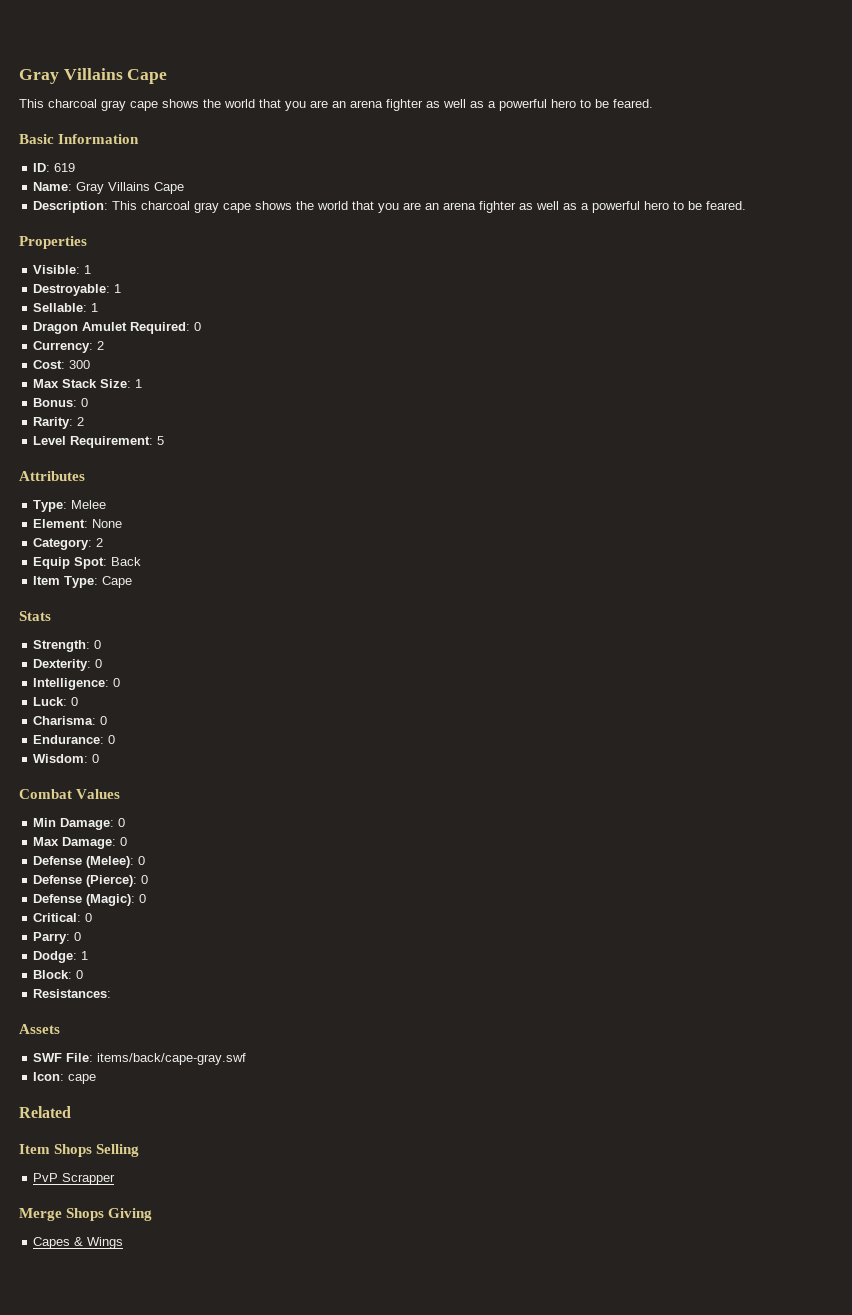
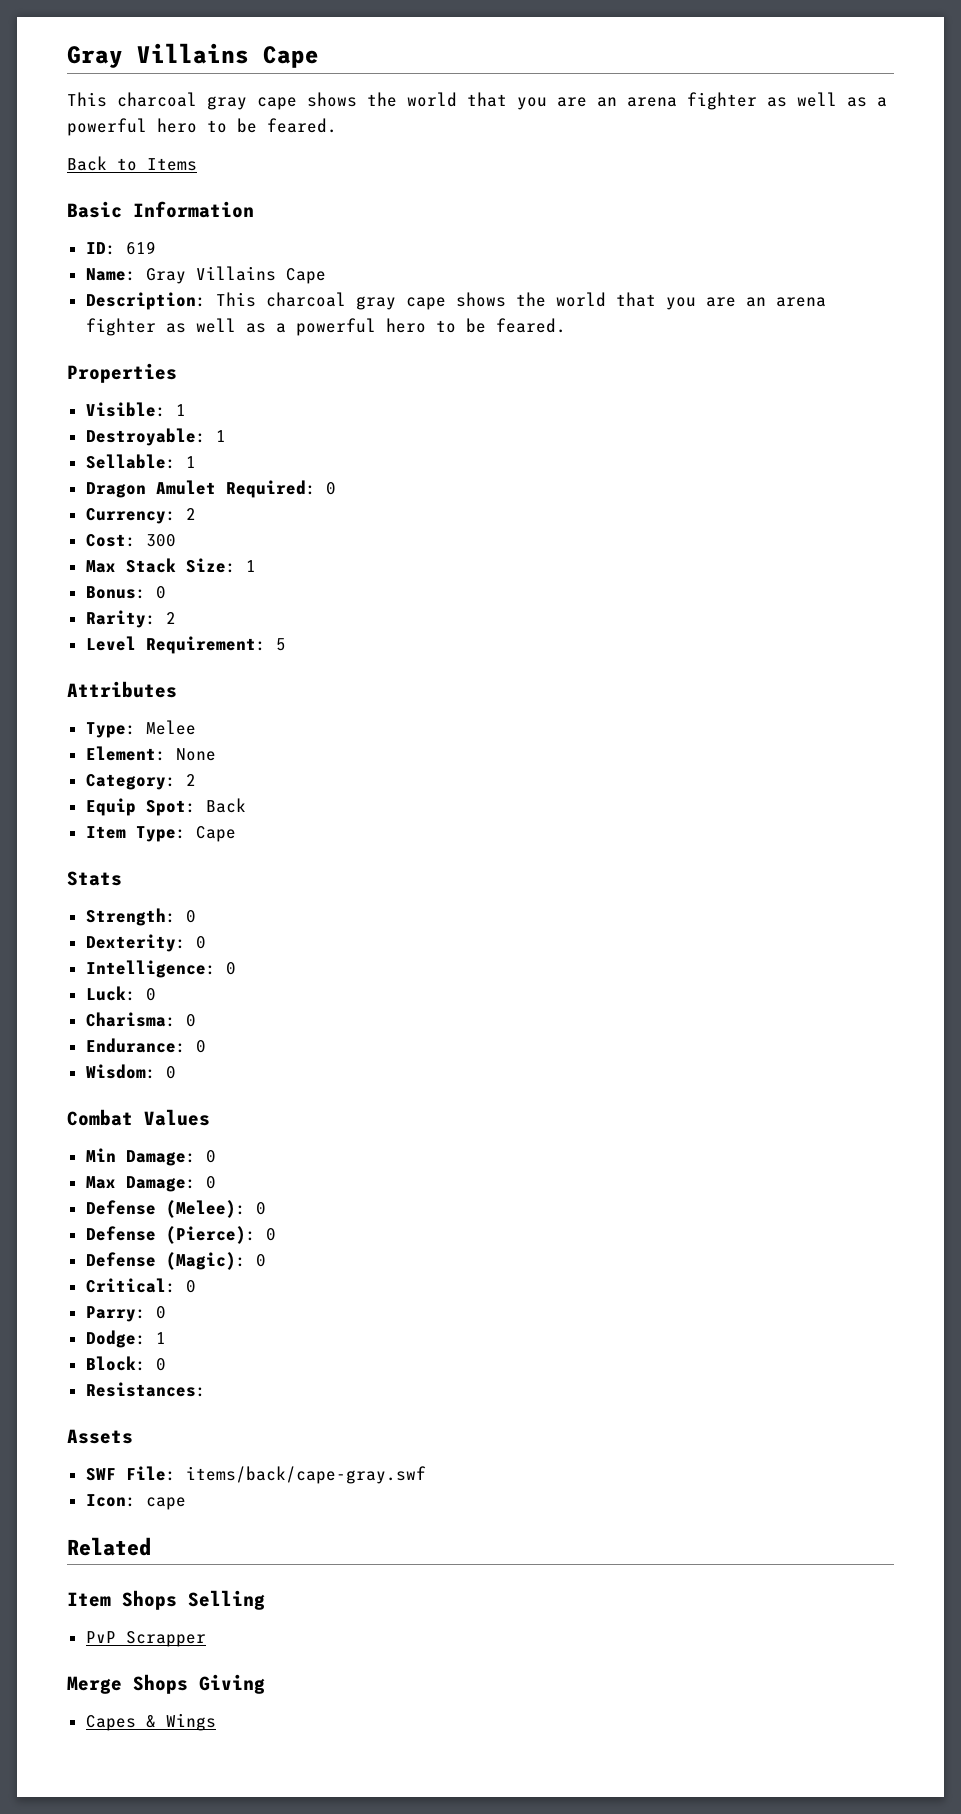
+ Back to Items

